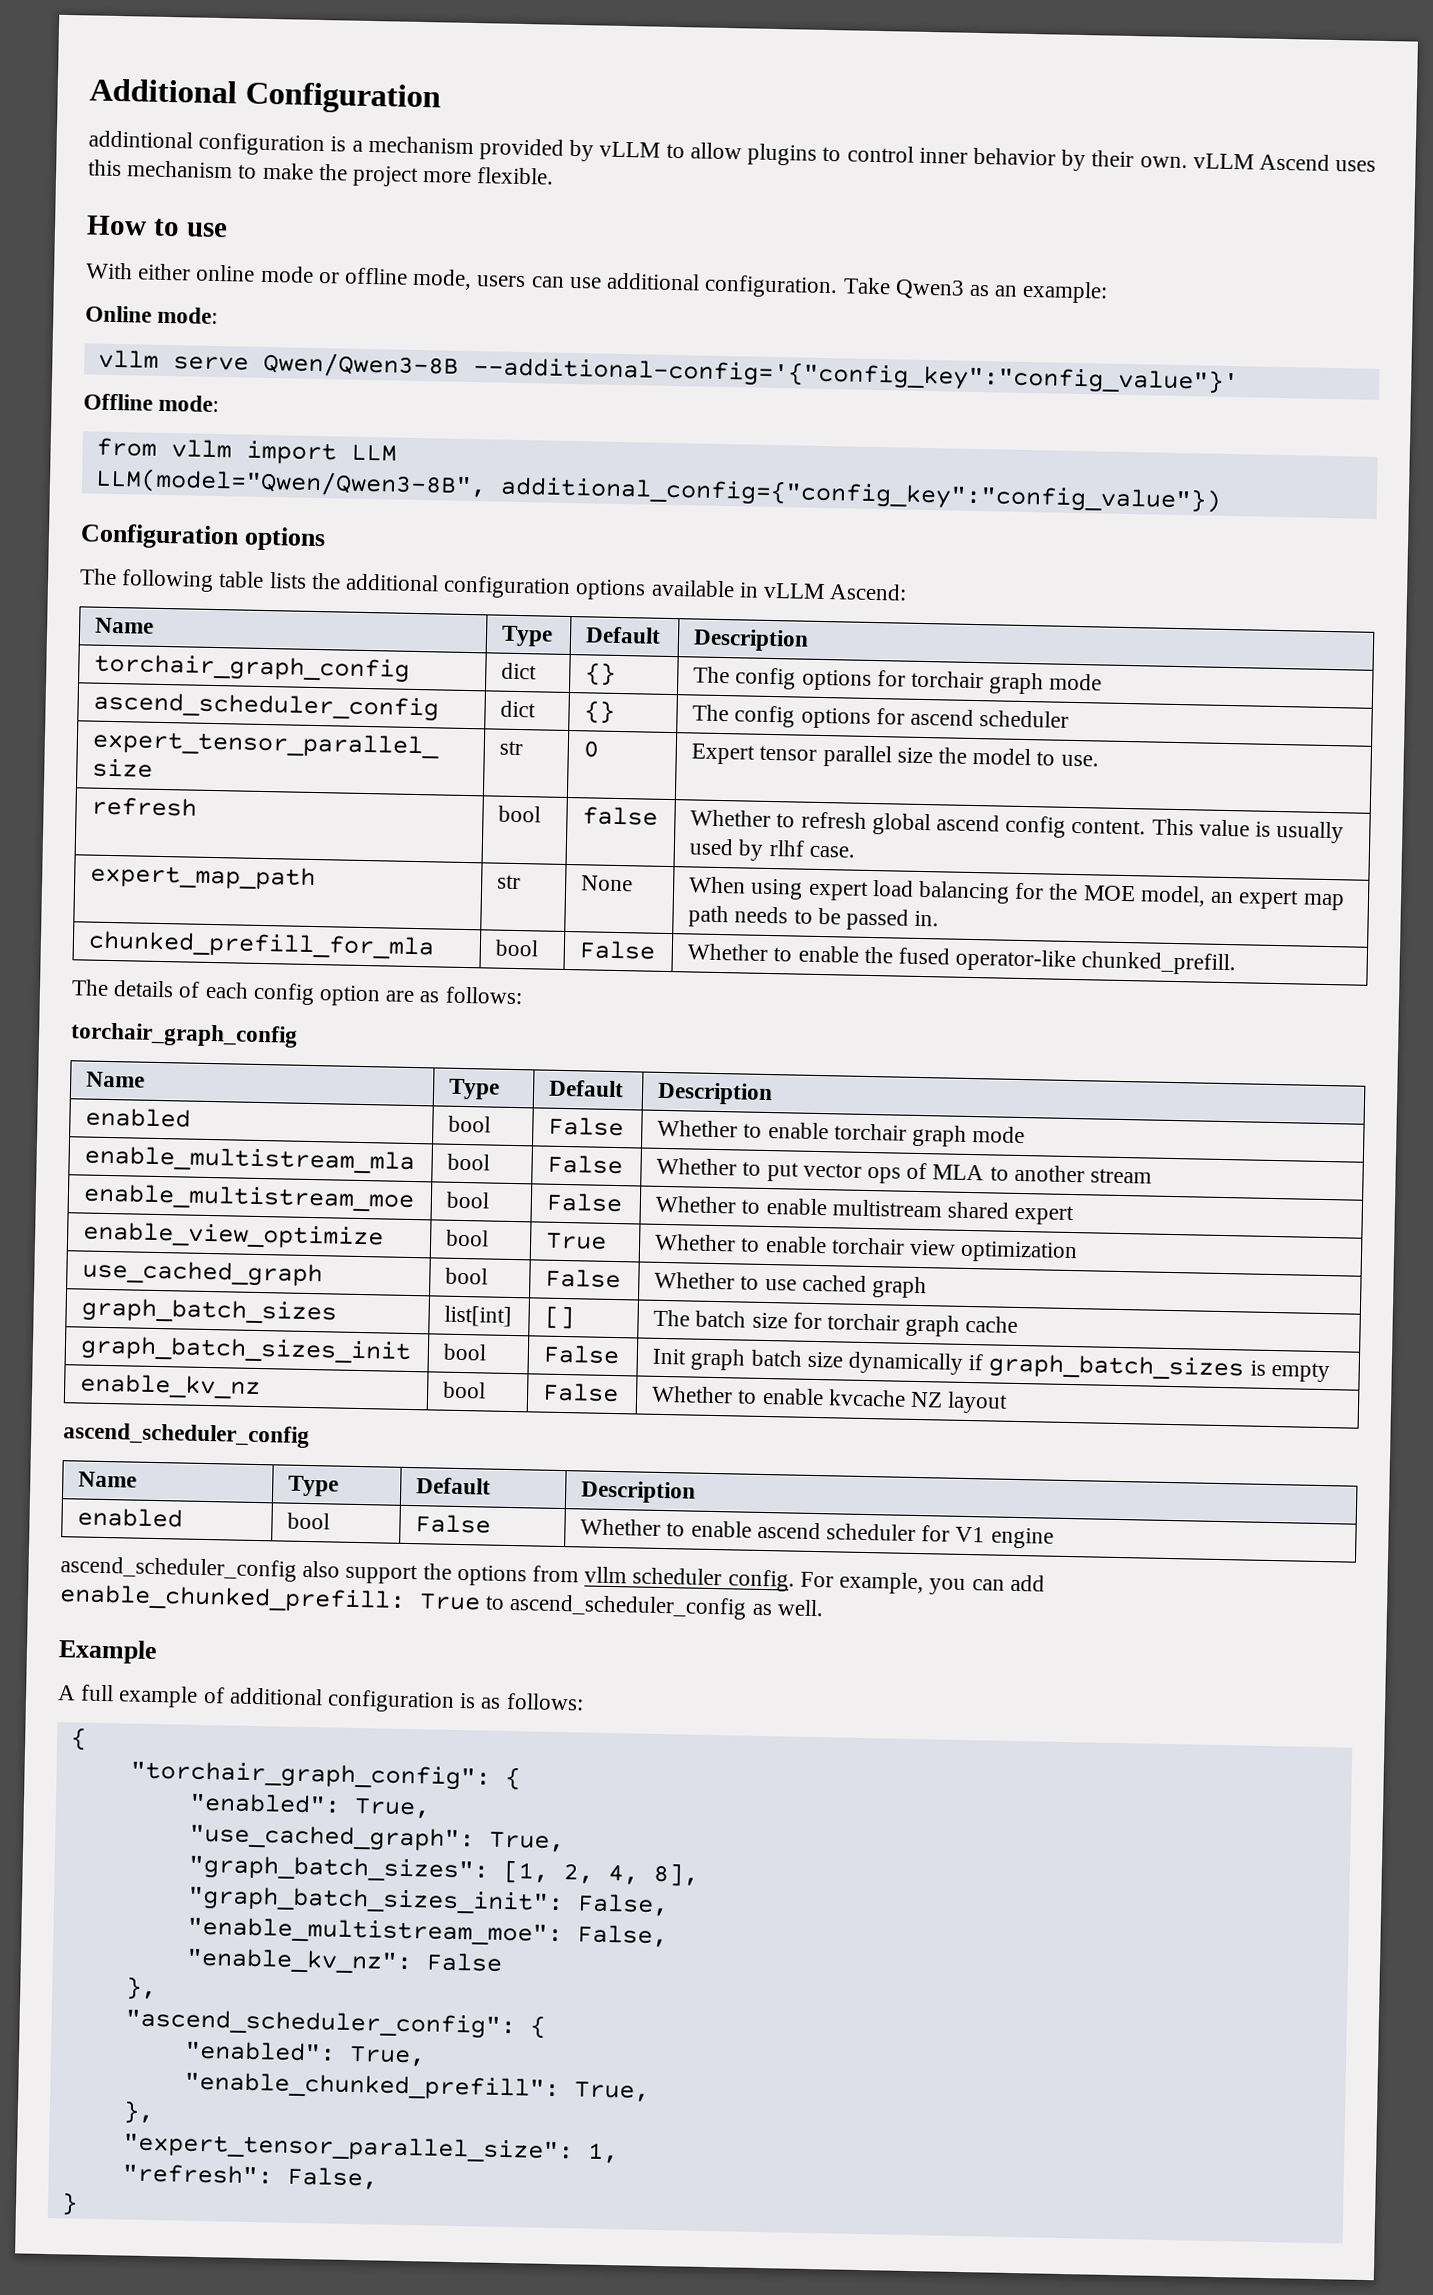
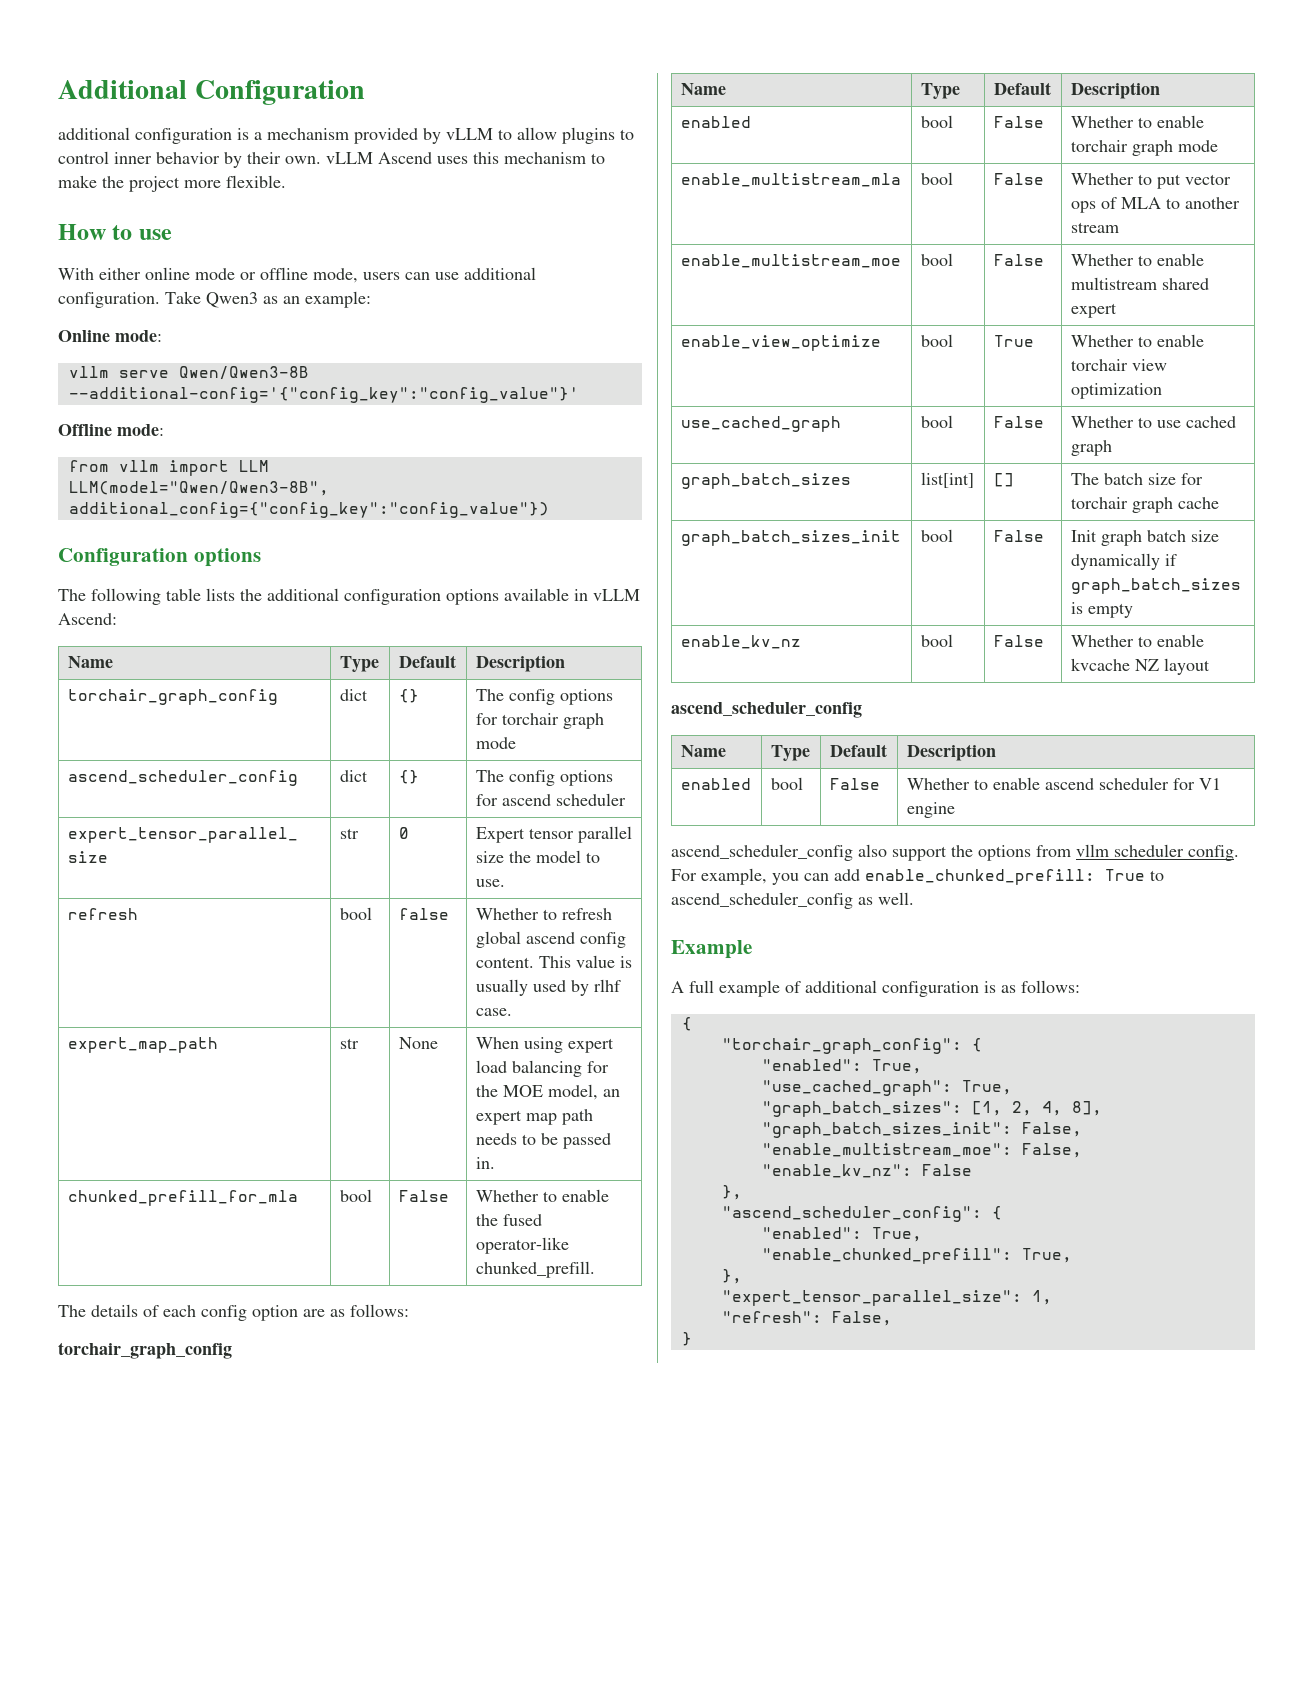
- addintional configuration is a mechanism provided by vLLM to allow plugins to control inner behavior by their own. vLLM Ascend uses this mechanism to make the project more flexible.
+ additional configuration is a mechanism provided by vLLM to allow plugins to control inner behavior by their own. vLLM Ascend uses this mechanism to make the project more flexible.

